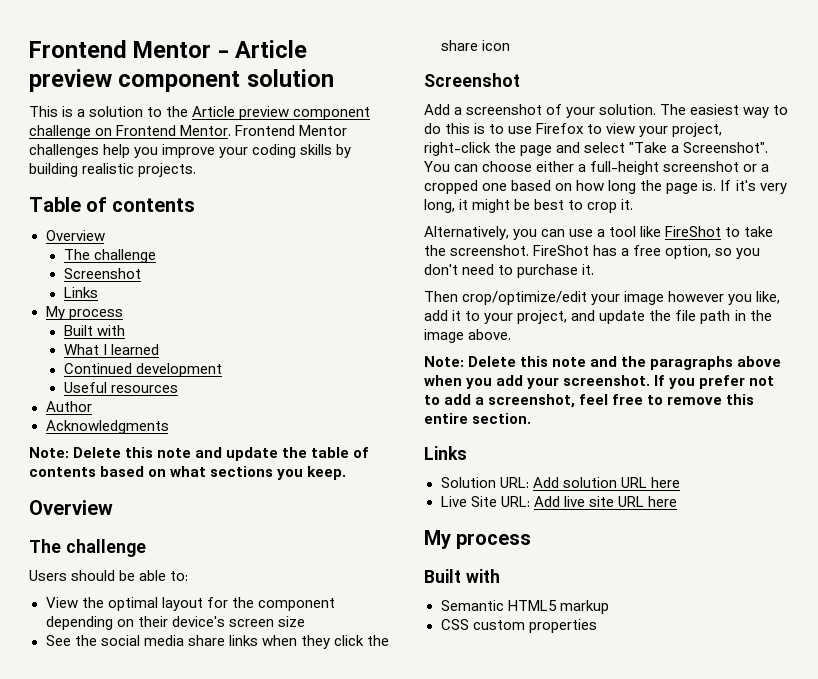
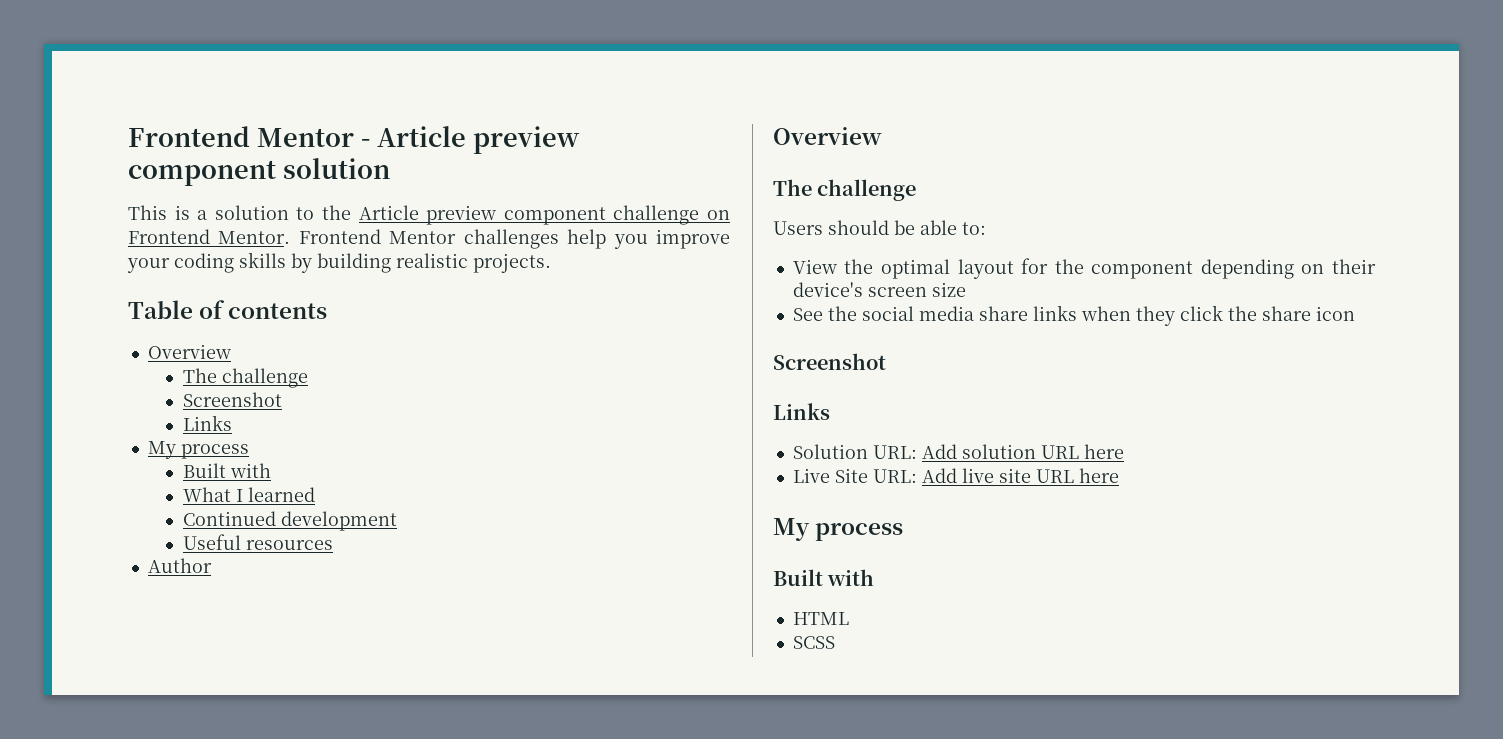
- Acknowledgments
- Note: Delete this note and update the table of contents based on what sections you keep.
- Add a screenshot of your solution. The easiest way to do this is to use Firefox to view your project, right-click the page and select "Take a Screenshot". You can choose either a full-height screenshot or a cropped one based on how long the page is. If it's very long, it might be best to crop it.
- Alternatively, you can use a tool like FireShot to take the screenshot. FireShot has a free option, so you don't need to purchase it.
- Then crop/optimize/edit your image however you like, add it to your project, and update the file path in the image above.
- Note: Delete this note and the paragraphs above when you add your screenshot. If you prefer not to add a screenshot, feel free to remove this entire section.
- Semantic HTML5 markup
- CSS custom properties
+ HTML
+ SCSS

